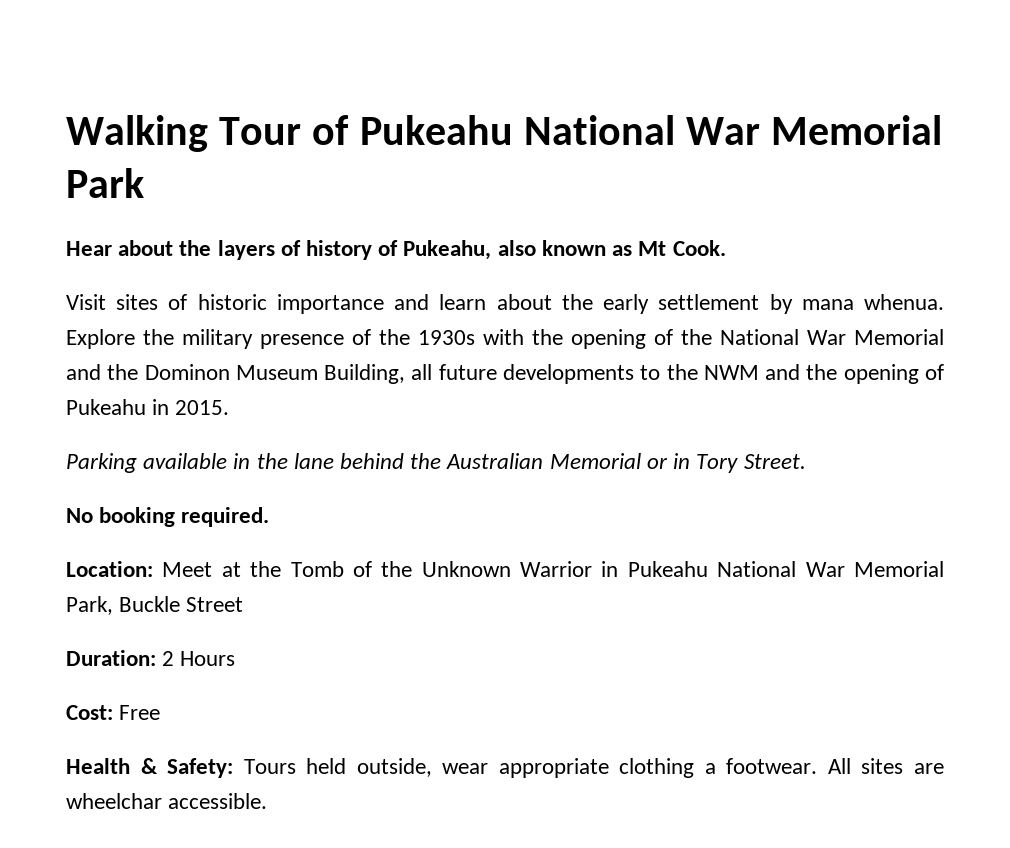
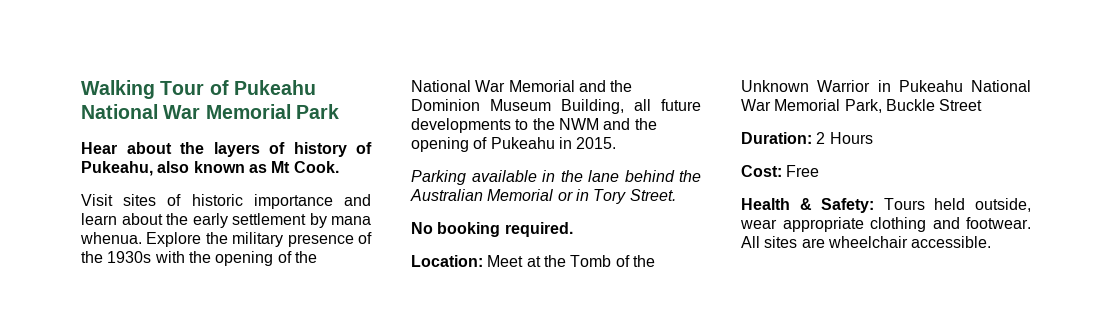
- Explore the military presence of the 1930s with the opening of the National War Memorial and the Dominon Museum Building, all future developments to the NWM and the opening of Pukeahu in 2015.
+ Explore the military presence of the 1930s with the opening of the National War Memorial and the Dominion Museum Building, all future developments to the NWM and the opening of Pukeahu in 2015.
- Health & Safety: Tours held outside, wear appropriate clothing a footwear.
+ Health & Safety: Tours held outside, wear appropriate clothing and footwear.
- All sites are wheelchar accessible.
+ All sites are wheelchair accessible.

